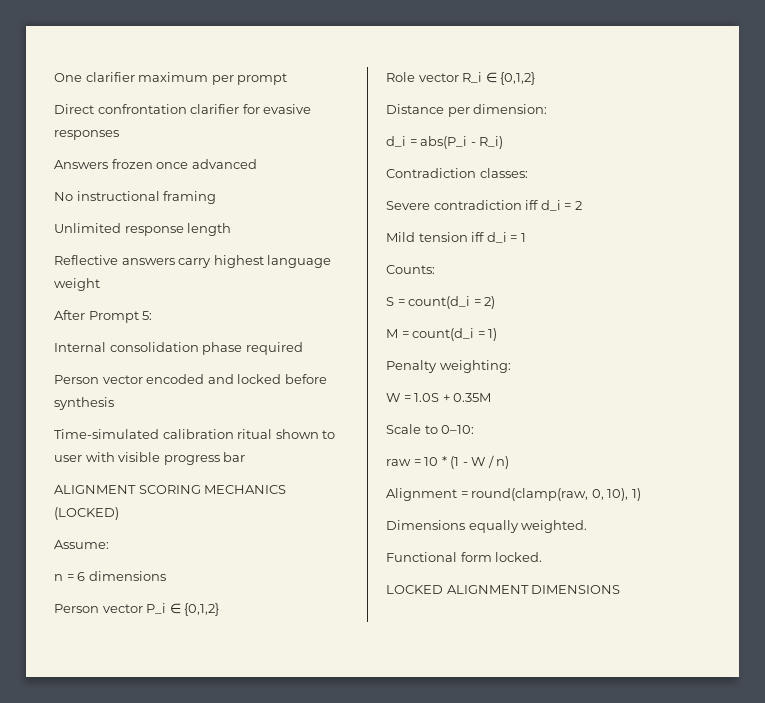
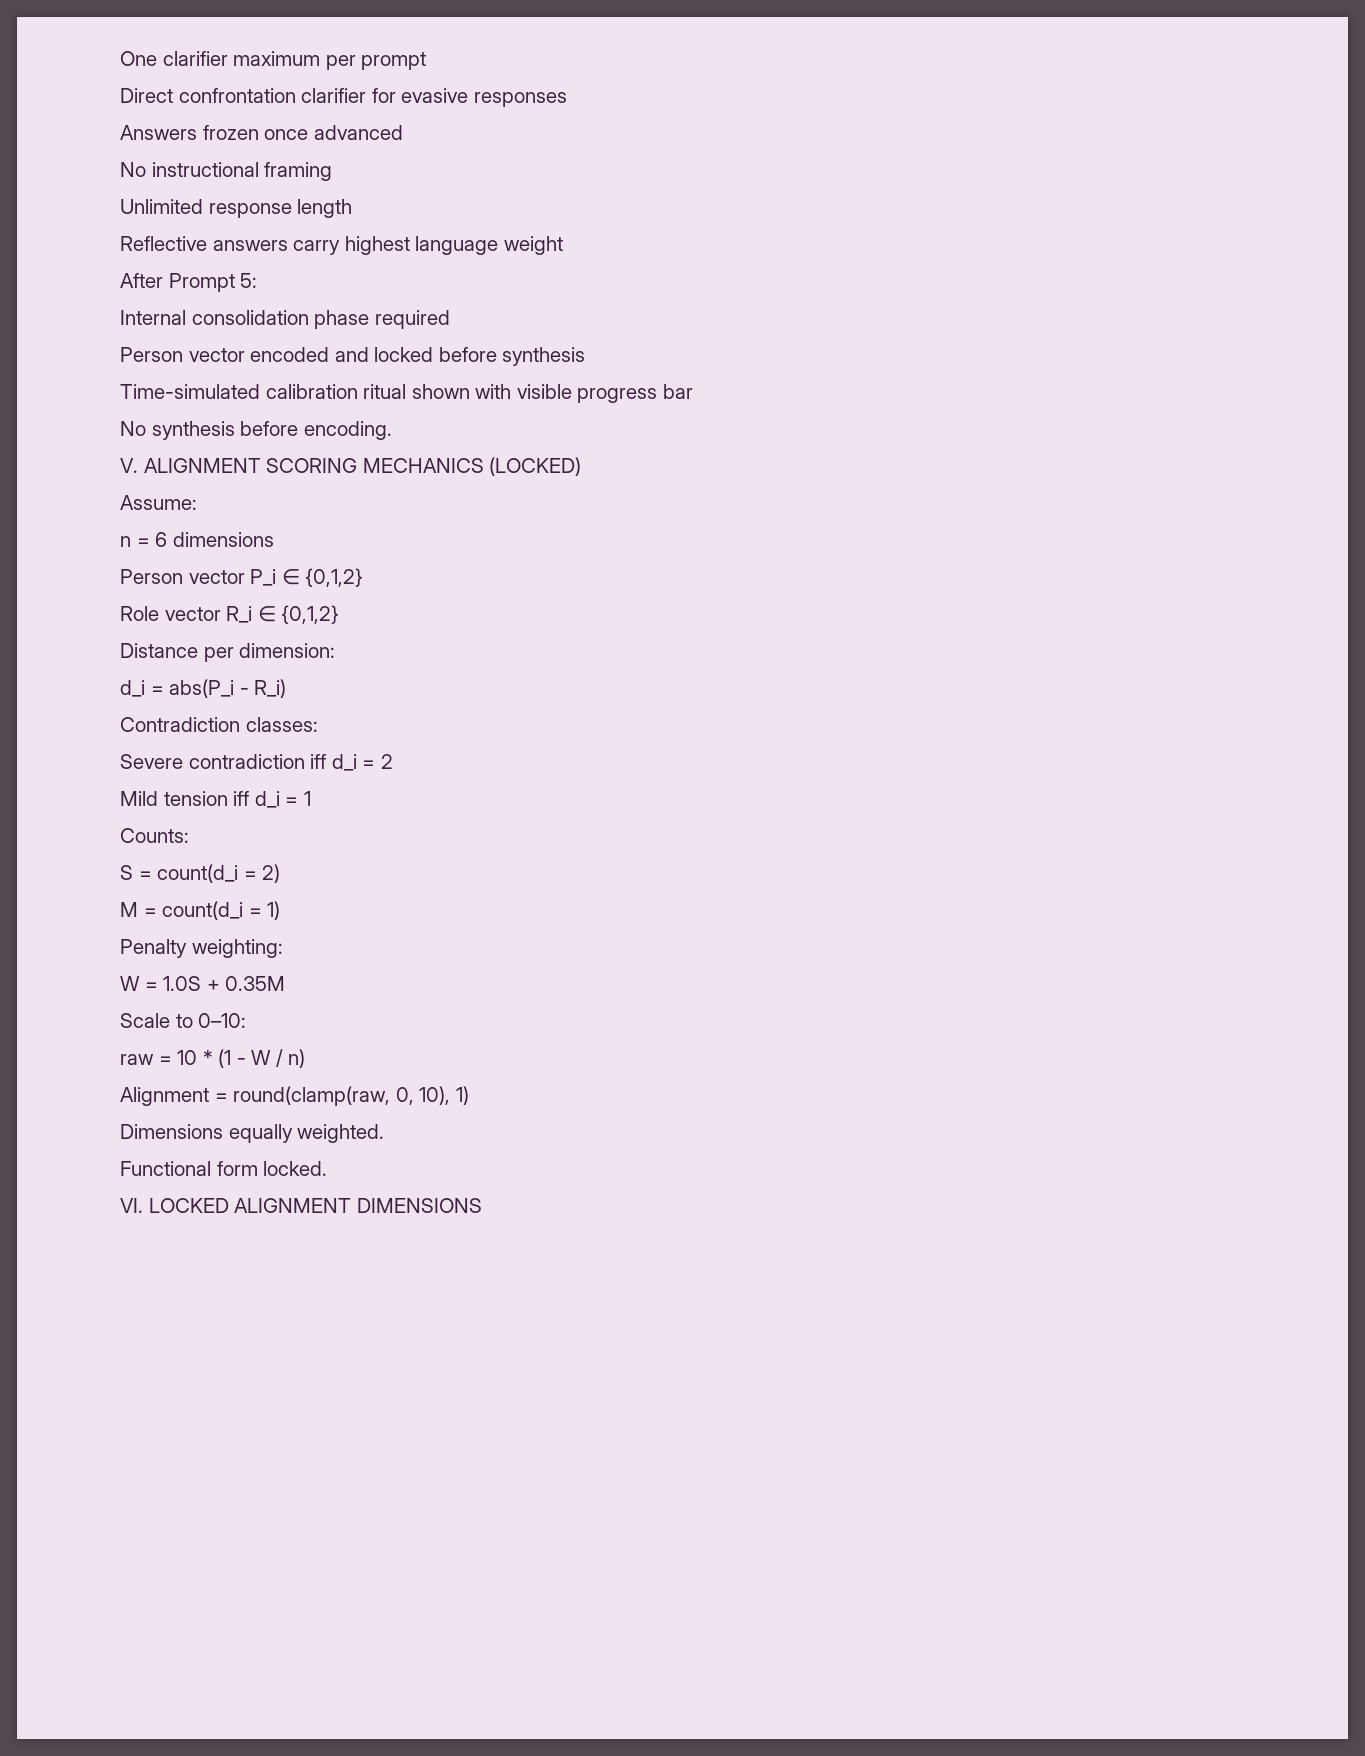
- Time-simulated calibration ritual shown to user with visible progress bar
+ Time-simulated calibration ritual shown with visible progress bar
- ALIGNMENT SCORING MECHANICS (LOCKED)
+ No synthesis before encoding.
+ V. ALIGNMENT SCORING MECHANICS (LOCKED)
- LOCKED ALIGNMENT DIMENSIONS
+ VI. LOCKED ALIGNMENT DIMENSIONS

